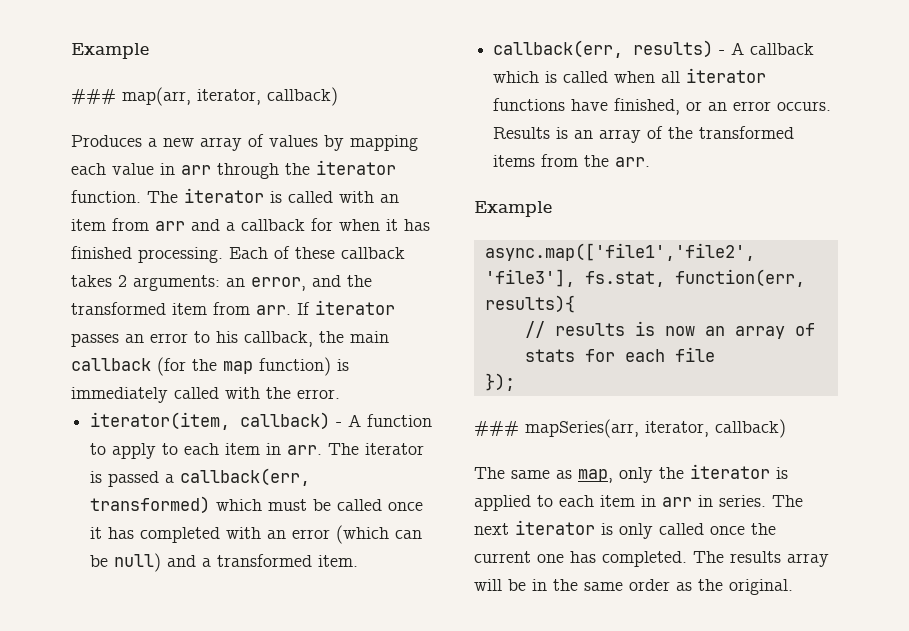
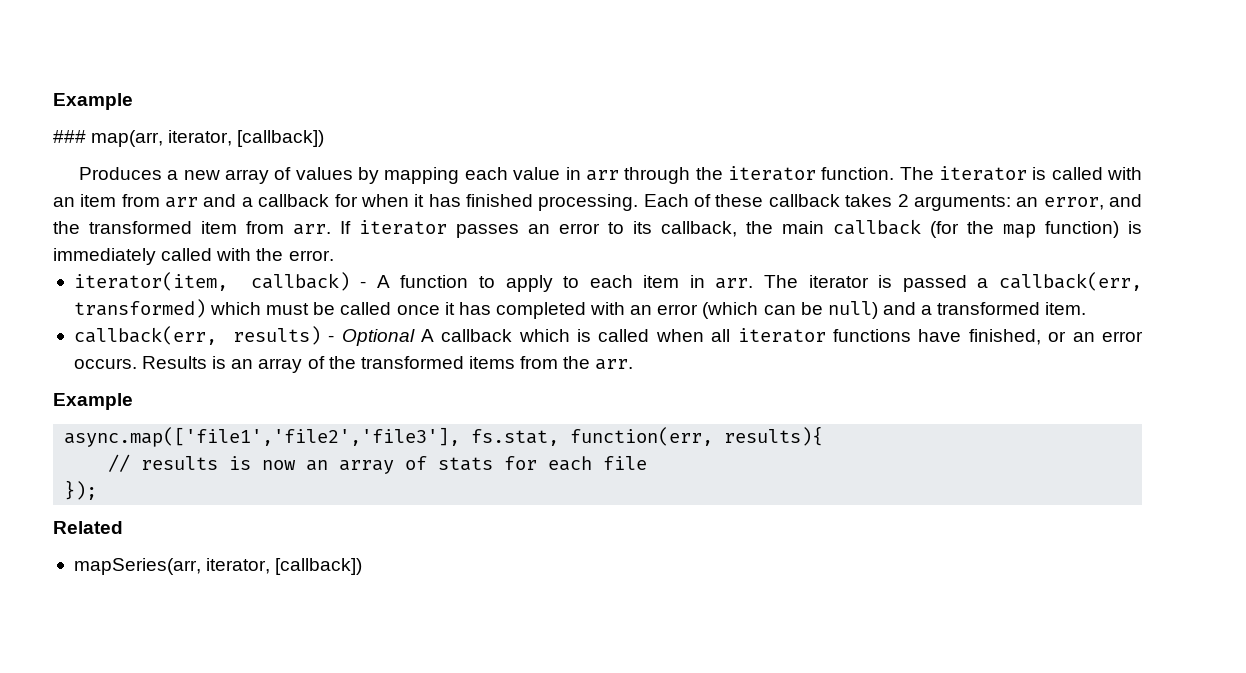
- ### map(arr, iterator, callback)
+ ### map(arr, iterator, [callback])
- If iterator passes an error to his callback, the main callback (for the map function) is immediately called with the error.
+ If iterator passes an error to its callback, the main callback (for the map function) is immediately called with the error.
- callback(err, results) - A callback which is called when all iterator functions have finished, or an error occurs.
+ callback(err, results) - Optional A callback which is called when all iterator functions have finished, or an error occurs.
- ### mapSeries(arr, iterator, callback)
- The same as map, only the iterator is applied to each item in arr in series. The next iterator is only called once the current one has completed. The results array will be in the same order as the original.
+ Related
+ mapSeries(arr, iterator, [callback])

